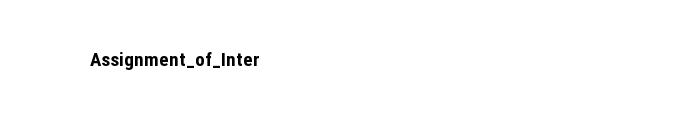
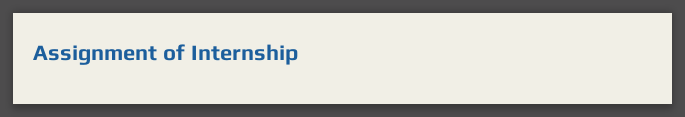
- Assignment_of_Inter
+ Assignment of Internship

